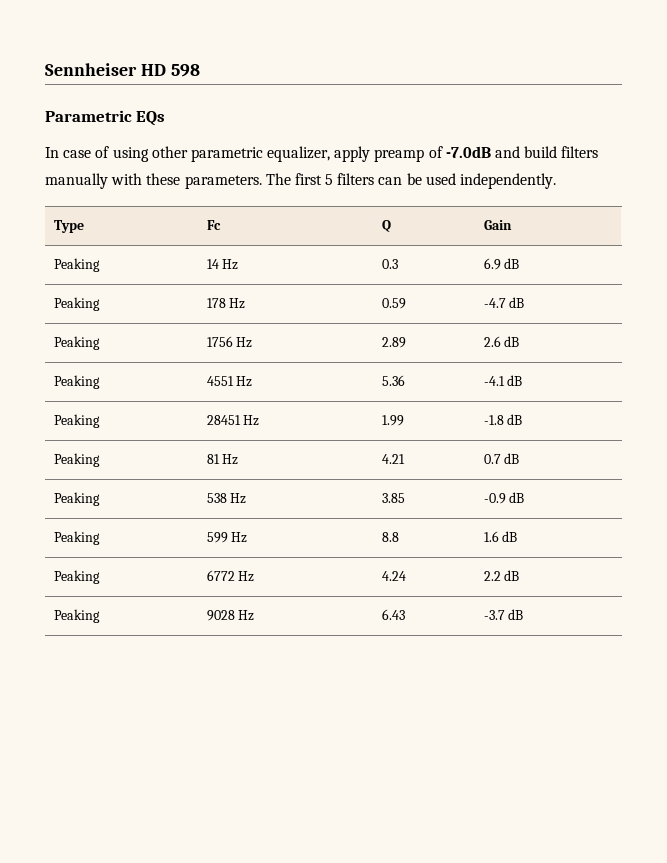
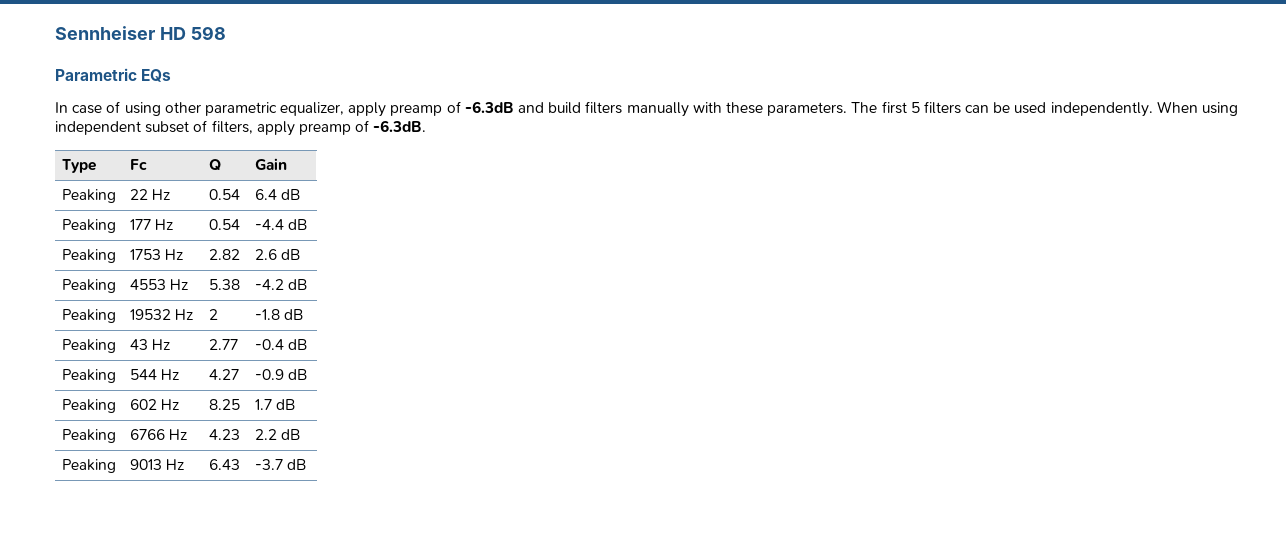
- In case of using other parametric equalizer, apply preamp of -7.0dB and build filters manually with these parameters.
+ In case of using other parametric equalizer, apply preamp of -6.3dB and build filters manually with these parameters.
+ When using independent subset of filters, apply preamp of -6.3dB.
- Peaking | 14 Hz | 0.3 | 6.9 dB
- Peaking | 178 Hz | 0.59 | -4.7 dB
- Peaking | 1756 Hz | 2.89 | 2.6 dB
+ Peaking | 22 Hz | 0.54 | 6.4 dB
+ Peaking | 177 Hz | 0.54 | -4.4 dB
+ Peaking | 1753 Hz | 2.82 | 2.6 dB
- Peaking | 4551 Hz | 5.36 | -4.1 dB
- Peaking | 28451 Hz | 1.99 | -1.8 dB
+ Peaking | 4553 Hz | 5.38 | -4.2 dB
+ Peaking | 19532 Hz | 2 | -1.8 dB
- Peaking | 81 Hz | 4.21 | 0.7 dB
- Peaking | 538 Hz | 3.85 | -0.9 dB
+ Peaking | 43 Hz | 2.77 | -0.4 dB
+ Peaking | 544 Hz | 4.27 | -0.9 dB
- Peaking | 599 Hz | 8.8 | 1.6 dB
- Peaking | 6772 Hz | 4.24 | 2.2 dB
+ Peaking | 602 Hz | 8.25 | 1.7 dB
+ Peaking | 6766 Hz | 4.23 | 2.2 dB
- Peaking | 9028 Hz | 6.43 | -3.7 dB
+ Peaking | 9013 Hz | 6.43 | -3.7 dB

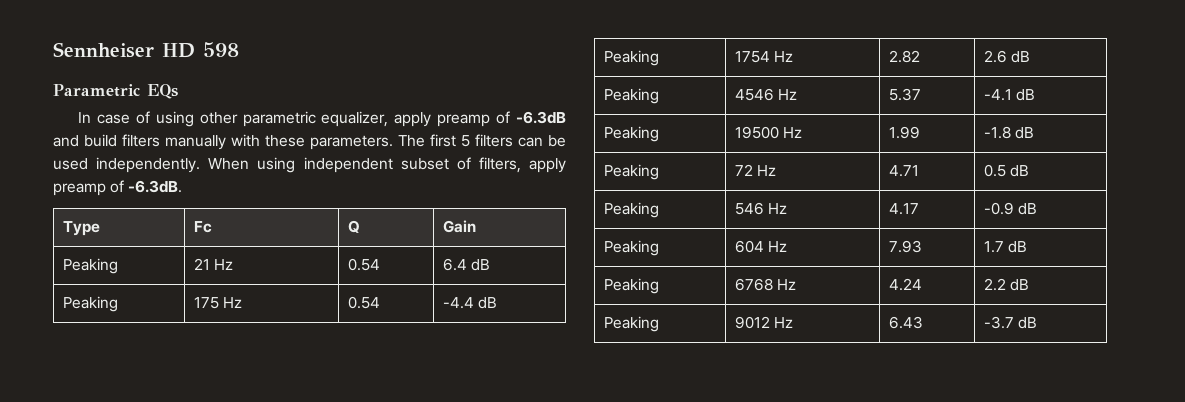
- Peaking | 22 Hz | 0.54 | 6.4 dB
+ Peaking | 21 Hz | 0.54 | 6.4 dB
- Peaking | 177 Hz | 0.54 | -4.4 dB
+ Peaking | 175 Hz | 0.54 | -4.4 dB
- Peaking | 1753 Hz | 2.82 | 2.6 dB
+ Peaking | 1754 Hz | 2.82 | 2.6 dB
- Peaking | 4553 Hz | 5.38 | -4.2 dB
- Peaking | 19532 Hz | 2 | -1.8 dB
+ Peaking | 4546 Hz | 5.37 | -4.1 dB
+ Peaking | 19500 Hz | 1.99 | -1.8 dB
- Peaking | 43 Hz | 2.77 | -0.4 dB
- Peaking | 544 Hz | 4.27 | -0.9 dB
+ Peaking | 72 Hz | 4.71 | 0.5 dB
+ Peaking | 546 Hz | 4.17 | -0.9 dB
- Peaking | 602 Hz | 8.25 | 1.7 dB
+ Peaking | 604 Hz | 7.93 | 1.7 dB
- Peaking | 6766 Hz | 4.23 | 2.2 dB
+ Peaking | 6768 Hz | 4.24 | 2.2 dB
- Peaking | 9013 Hz | 6.43 | -3.7 dB
+ Peaking | 9012 Hz | 6.43 | -3.7 dB

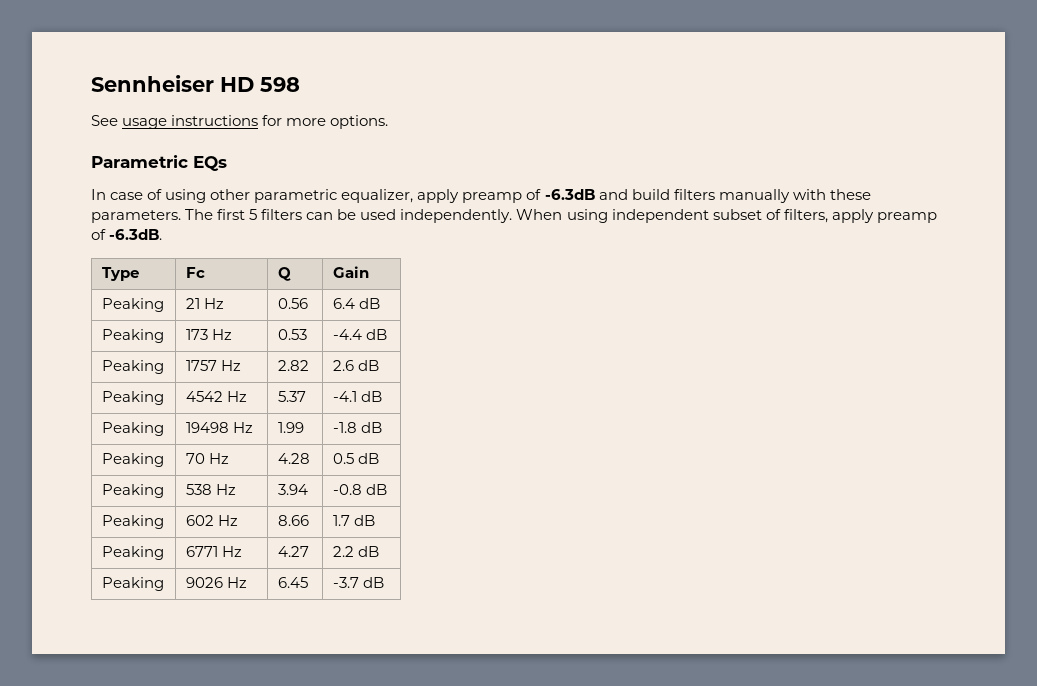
+ See usage instructions for more options.
- Peaking | 21 Hz | 0.54 | 6.4 dB
+ Peaking | 21 Hz | 0.56 | 6.4 dB
- Peaking | 175 Hz | 0.54 | -4.4 dB
+ Peaking | 173 Hz | 0.53 | -4.4 dB
- Peaking | 1754 Hz | 2.82 | 2.6 dB
+ Peaking | 1757 Hz | 2.82 | 2.6 dB
- Peaking | 4546 Hz | 5.37 | -4.1 dB
+ Peaking | 4542 Hz | 5.37 | -4.1 dB
- Peaking | 19500 Hz | 1.99 | -1.8 dB
+ Peaking | 19498 Hz | 1.99 | -1.8 dB
- Peaking | 72 Hz | 4.71 | 0.5 dB
+ Peaking | 70 Hz | 4.28 | 0.5 dB
- Peaking | 546 Hz | 4.17 | -0.9 dB
- Peaking | 604 Hz | 7.93 | 1.7 dB
+ Peaking | 538 Hz | 3.94 | -0.8 dB
+ Peaking | 602 Hz | 8.66 | 1.7 dB
- Peaking | 6768 Hz | 4.24 | 2.2 dB
+ Peaking | 6771 Hz | 4.27 | 2.2 dB
- Peaking | 9012 Hz | 6.43 | -3.7 dB
+ Peaking | 9026 Hz | 6.45 | -3.7 dB

